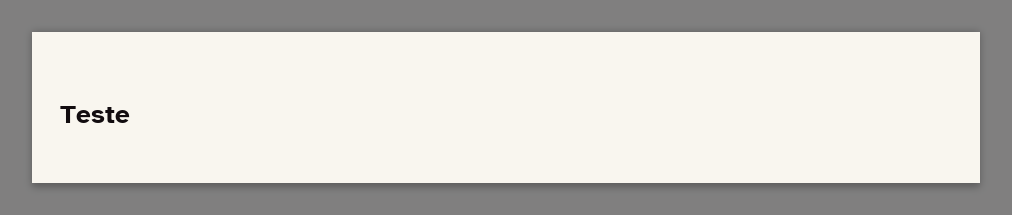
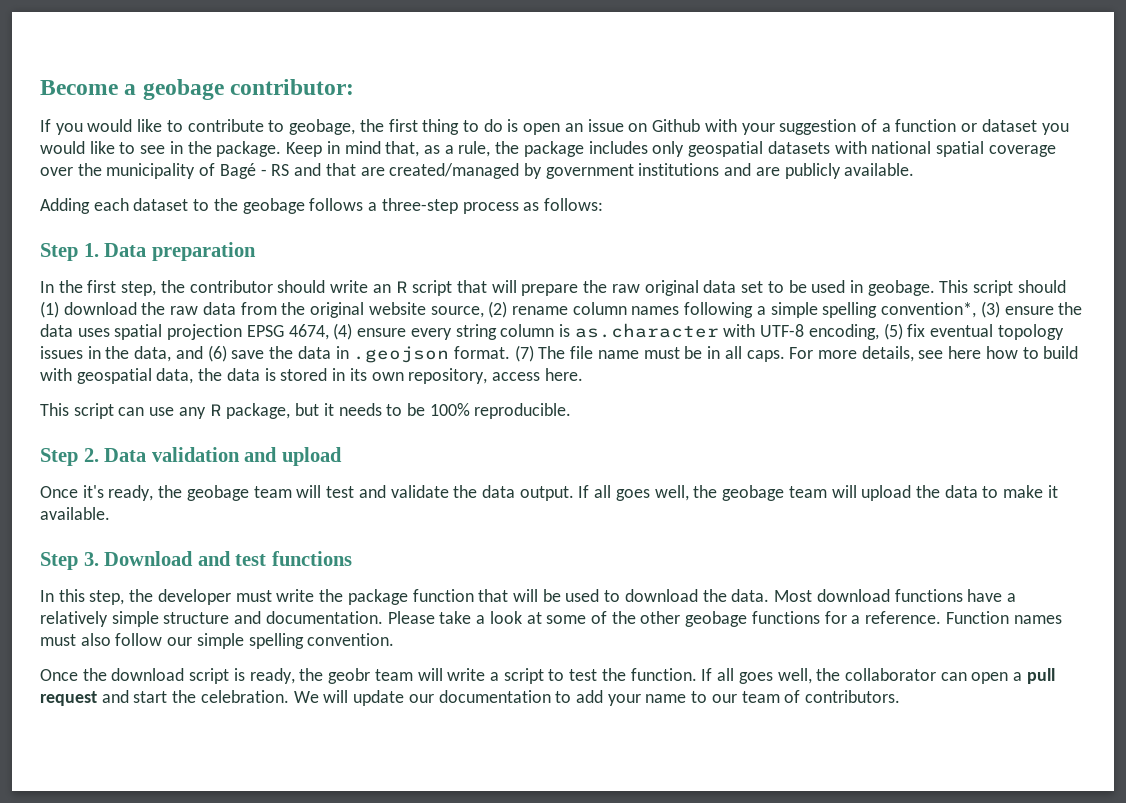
- Teste
+ Become a geobage contributor:
+ If you would like to contribute to geobage, the first thing to do is open an issue on Github with your suggestion of a function or dataset you would like to see in the package. Keep in mind that, as a rule, the package includes only geospatial datasets with national spatial coverage over the municipality of Bagé - RS and that are created/managed by government institutions and are publicly available.
+ Adding each dataset to the geobage follows a three-step process as follows:
+ Step 1. Data preparation
+ In the first step, the contributor should write an R script that will prepare the raw original data set to be used in geobage. This script should (1) download the raw data from the original website source, (2) rename column names following a simple spelling convention*, (3) ensure the data uses spatial projection EPSG 4674, (4) ensure every string column is as.character with UTF-8 encoding, (5) fix eventual topology issues in the data, and (6) save the data in .geojson format. (7) The file name must be in all caps. For more details, see here how to build with geospatial data, the data is stored in its own repository, access here.
+ This script can use any R package, but it needs to be 100% reproducible.
+ Step 2. Data validation and upload
+ Once it's ready, the geobage team will test and validate the data output. If all goes well, the geobage team will upload the data to make it available.
+ Step 3. Download and test functions
+ In this step, the developer must write the package function that will be used to download the data. Most download functions have a relatively simple structure and documentation. Please take a look at some of the other geobage functions for a reference. Function names must also follow our simple spelling convention.
+ Once the download script is ready, the geobr team will write a script to test the function. If all goes well, the collaborator can open a pull request and start the celebration. We will update our documentation to add your name to our team of contributors.

